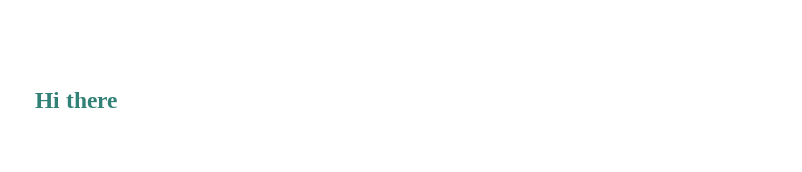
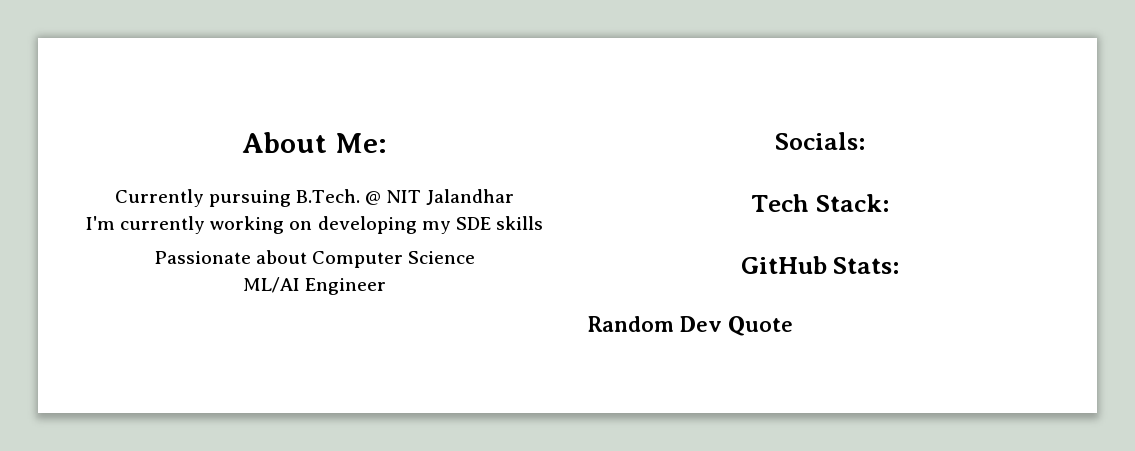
- Hi there
+ About Me:
+ Currently pursuing B.Tech. @ NIT Jalandhar
+ I'm currently working on developing my SDE skills
+ Passionate about Computer Science
+ ML/AI Engineer
+ Socials:
+ Tech Stack:
+ GitHub Stats:
+ Random Dev Quote

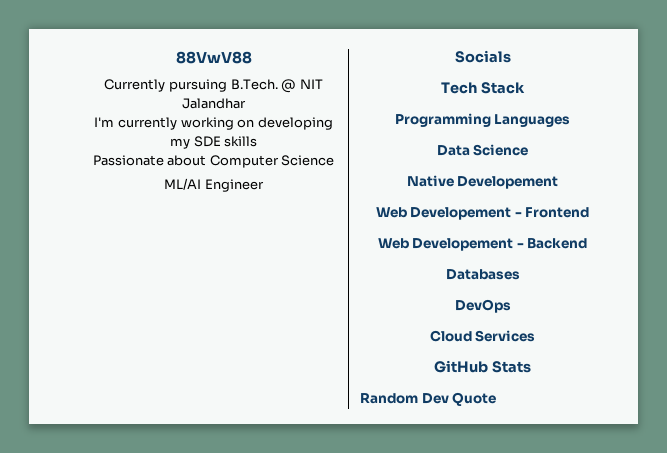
- About Me:
+ 88VwV88
- Socials:
+ Socials
- Tech Stack:
+ Tech Stack
+ Programming Languages
+ Data Science
+ Native Developement
+ Web Developement - Frontend
+ Web Developement - Backend
+ Databases
+ DevOps
+ Cloud Services
- GitHub Stats:
+ GitHub Stats

